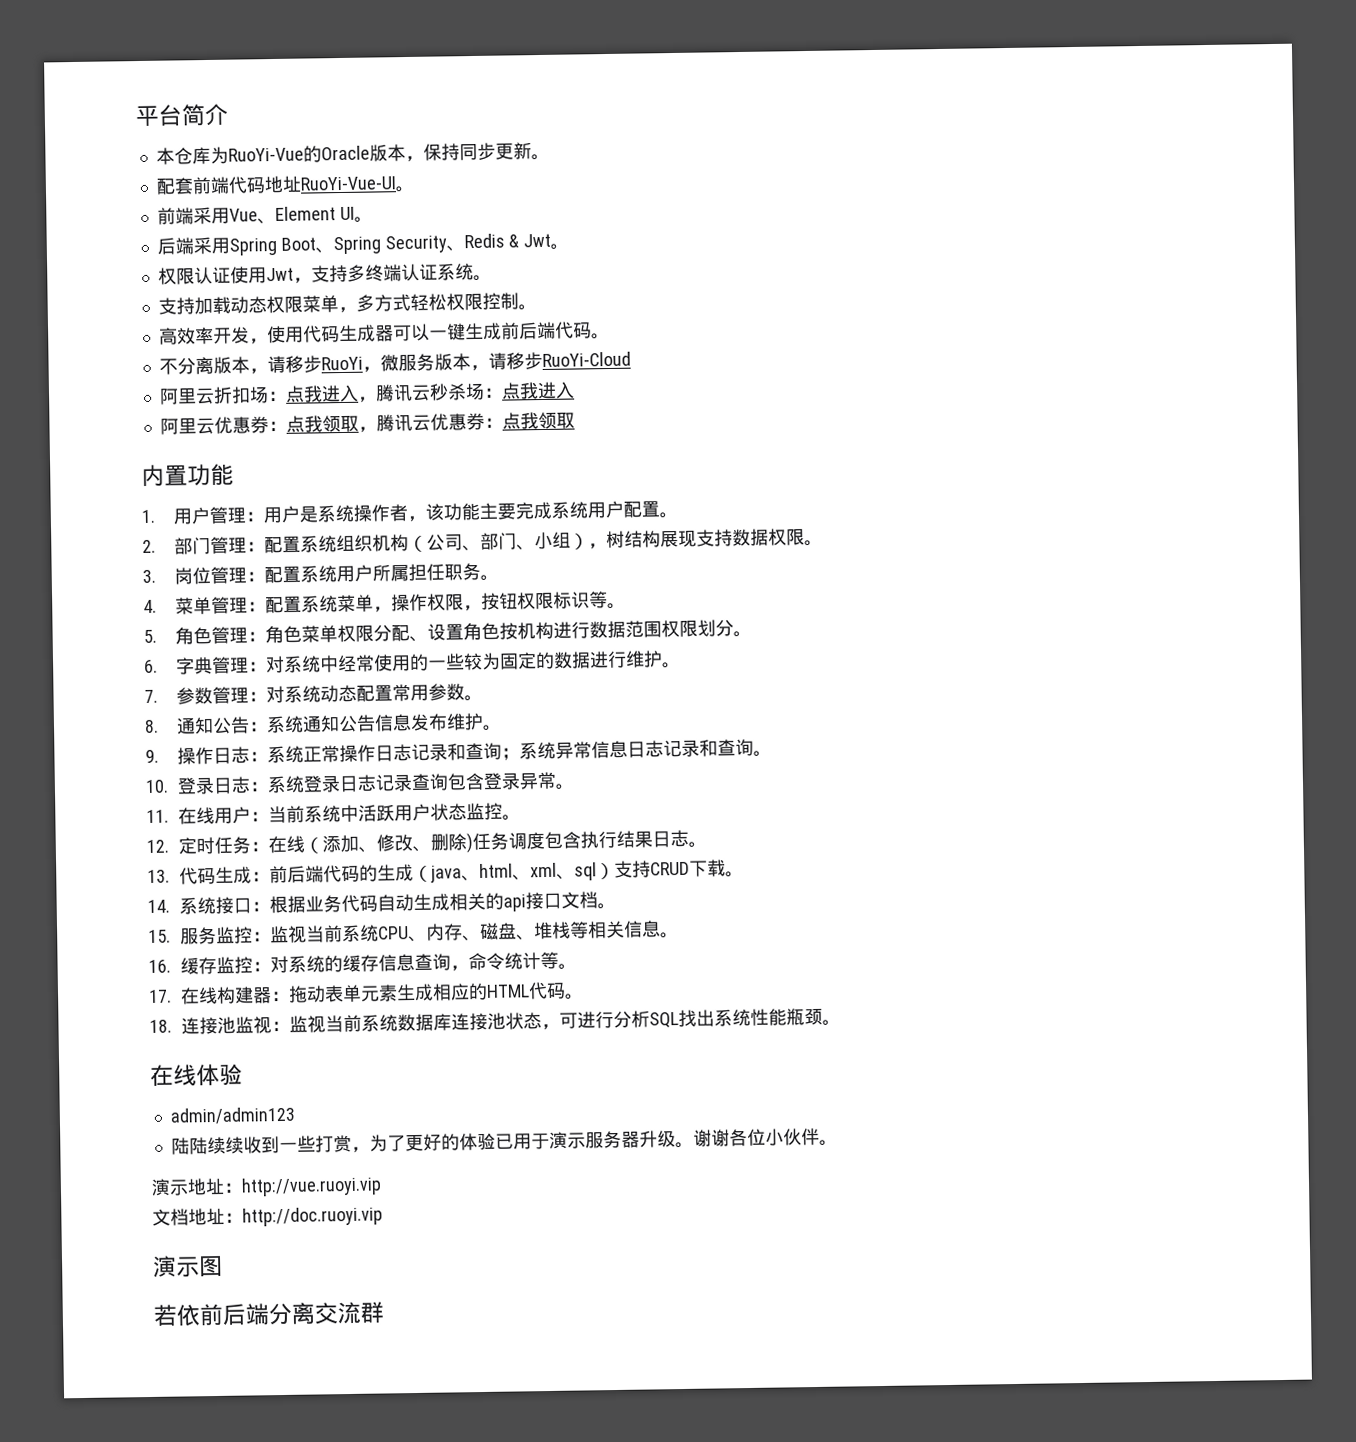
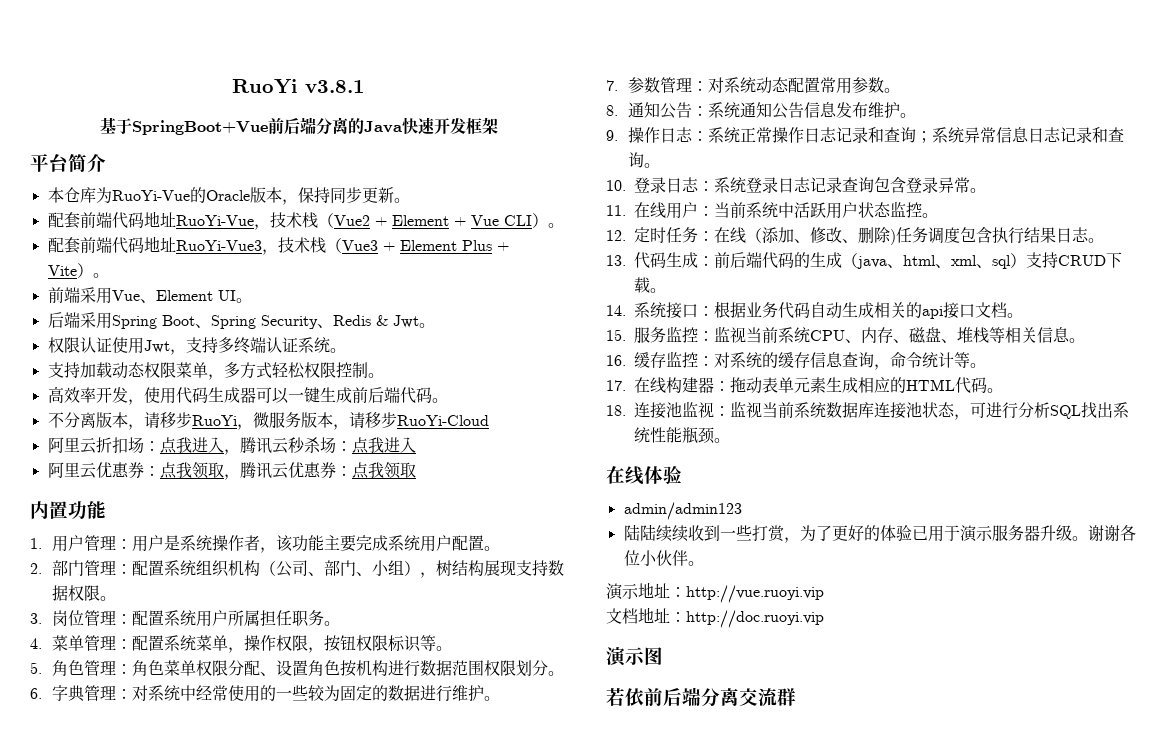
+ RuoYi v3.8.1
+ 基于SpringBoot+Vue前后端分离的Java快速开发框架
- 配套前端代码地址RuoYi-Vue-UI。
+ 配套前端代码地址RuoYi-Vue，技术栈（Vue2 + Element + Vue CLI）。
+ 配套前端代码地址RuoYi-Vue3，技术栈（Vue3 + Element Plus + Vite）。

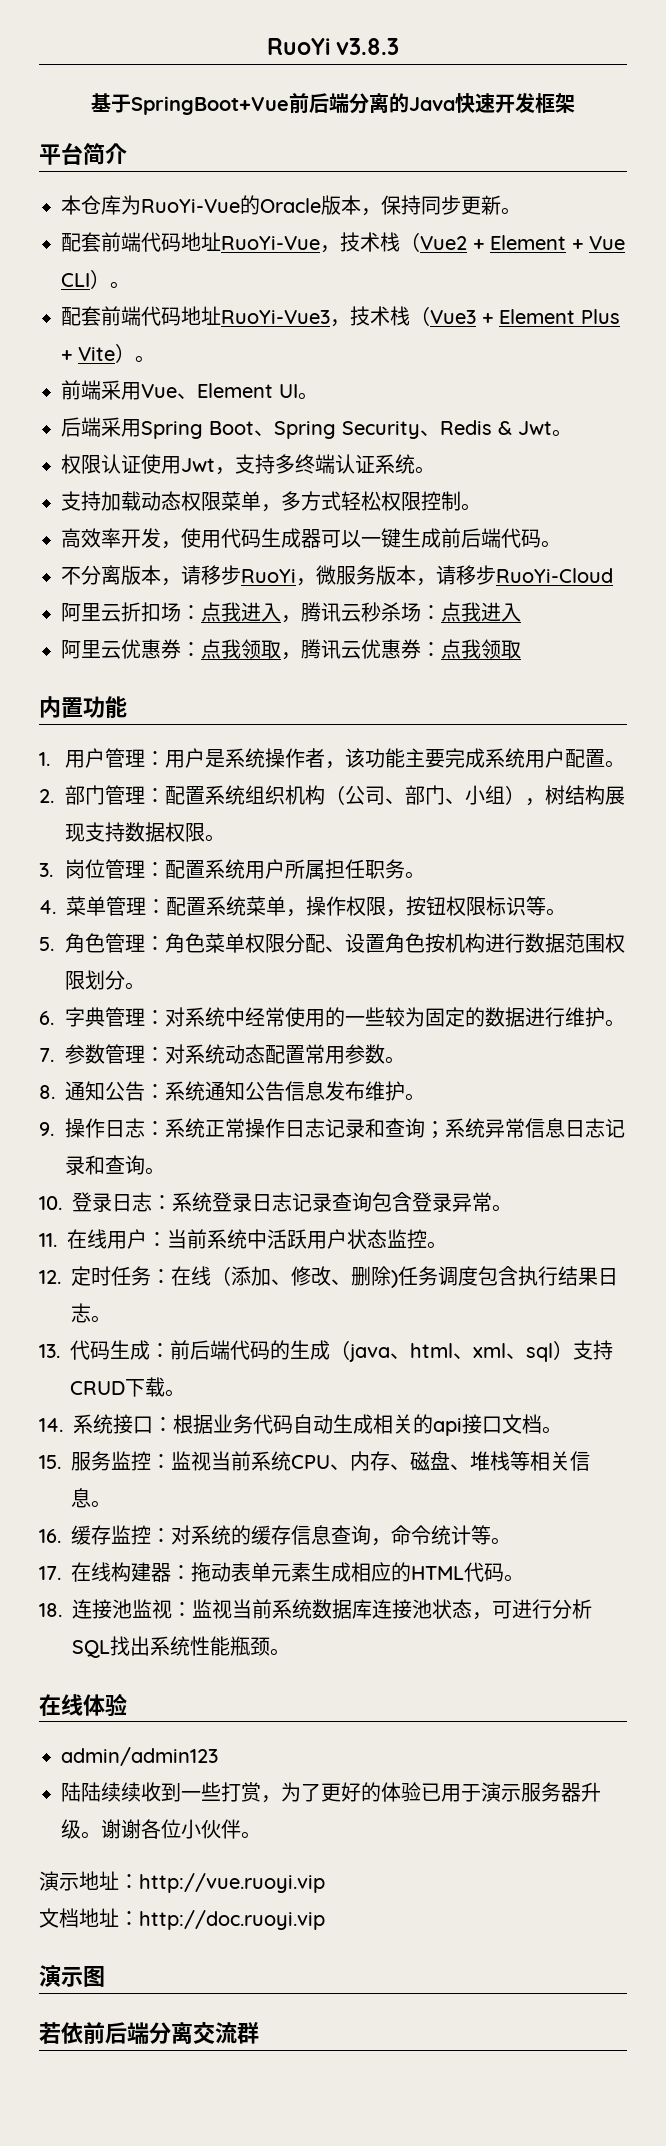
- RuoYi v3.8.1
+ RuoYi v3.8.3

